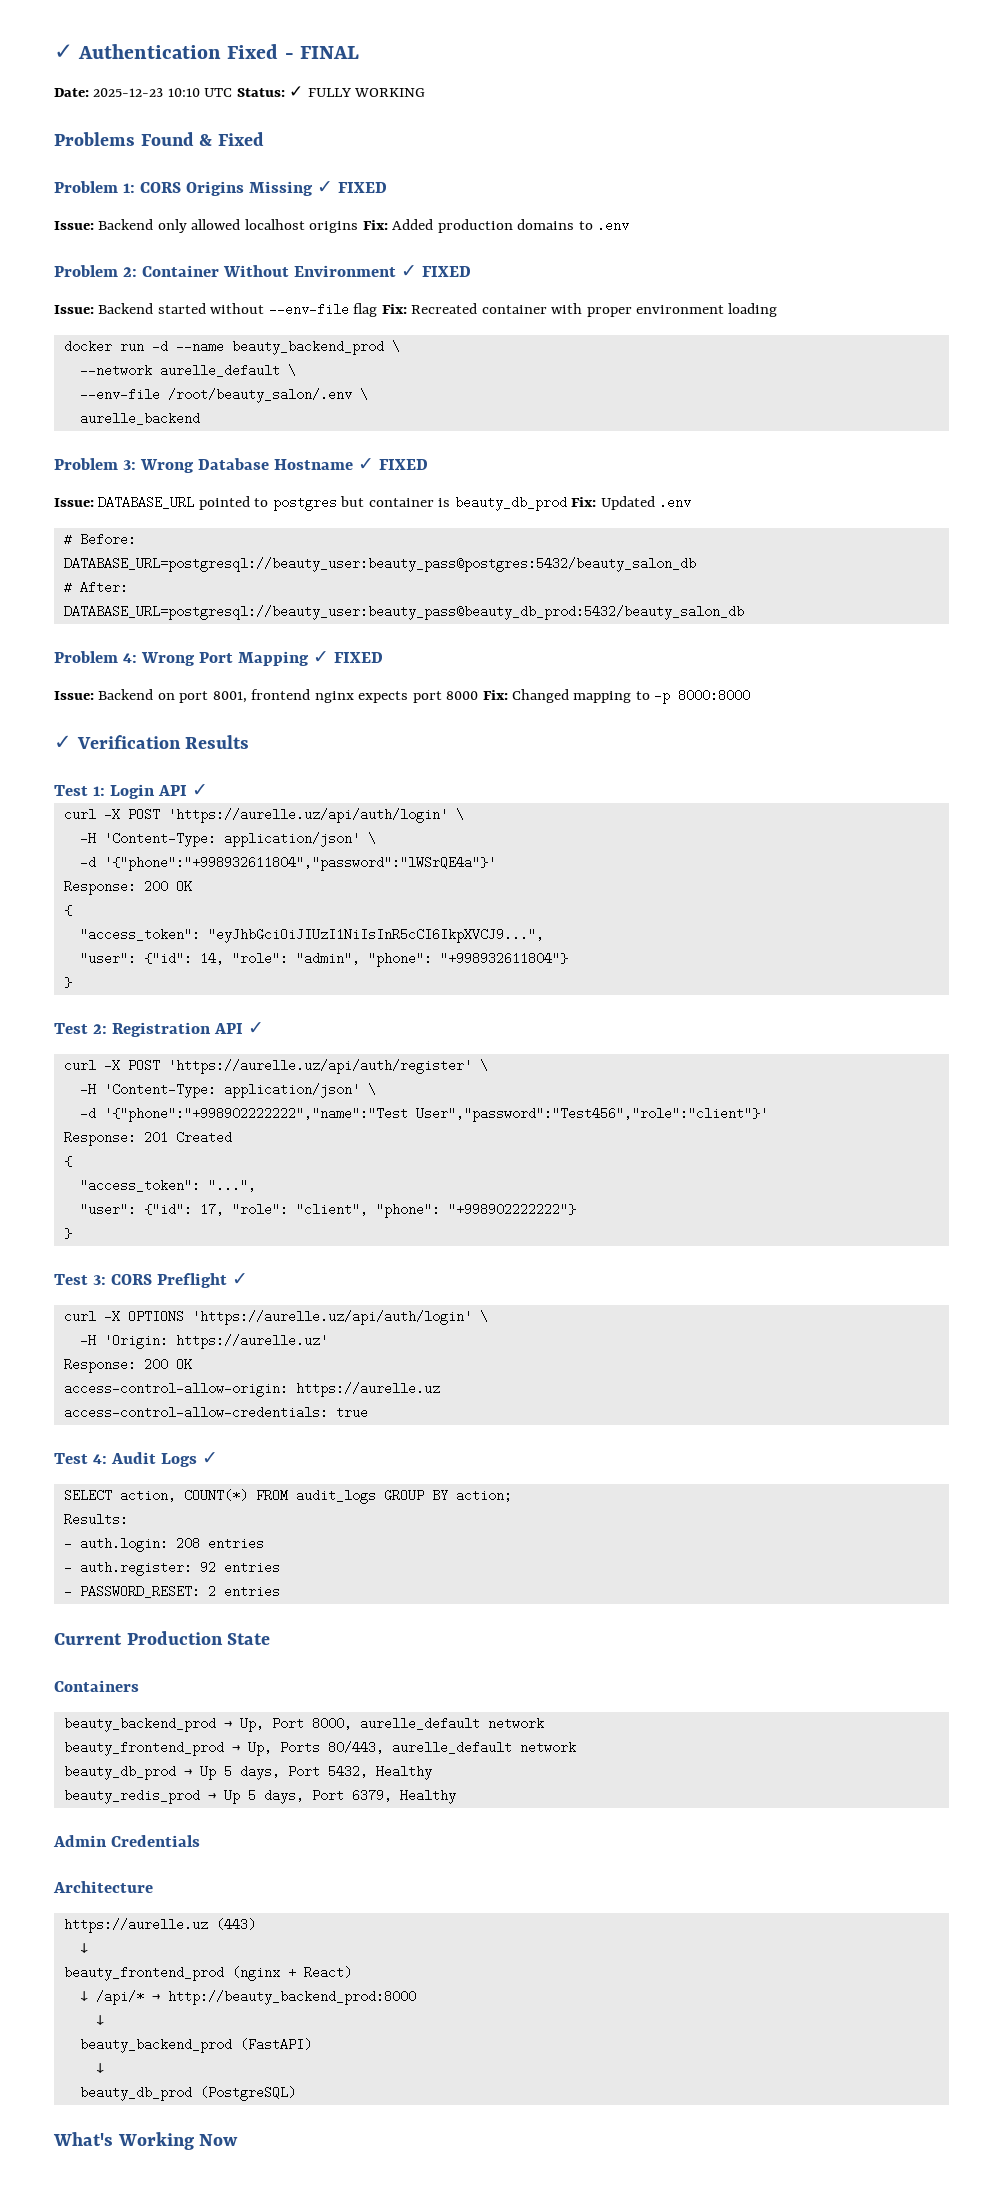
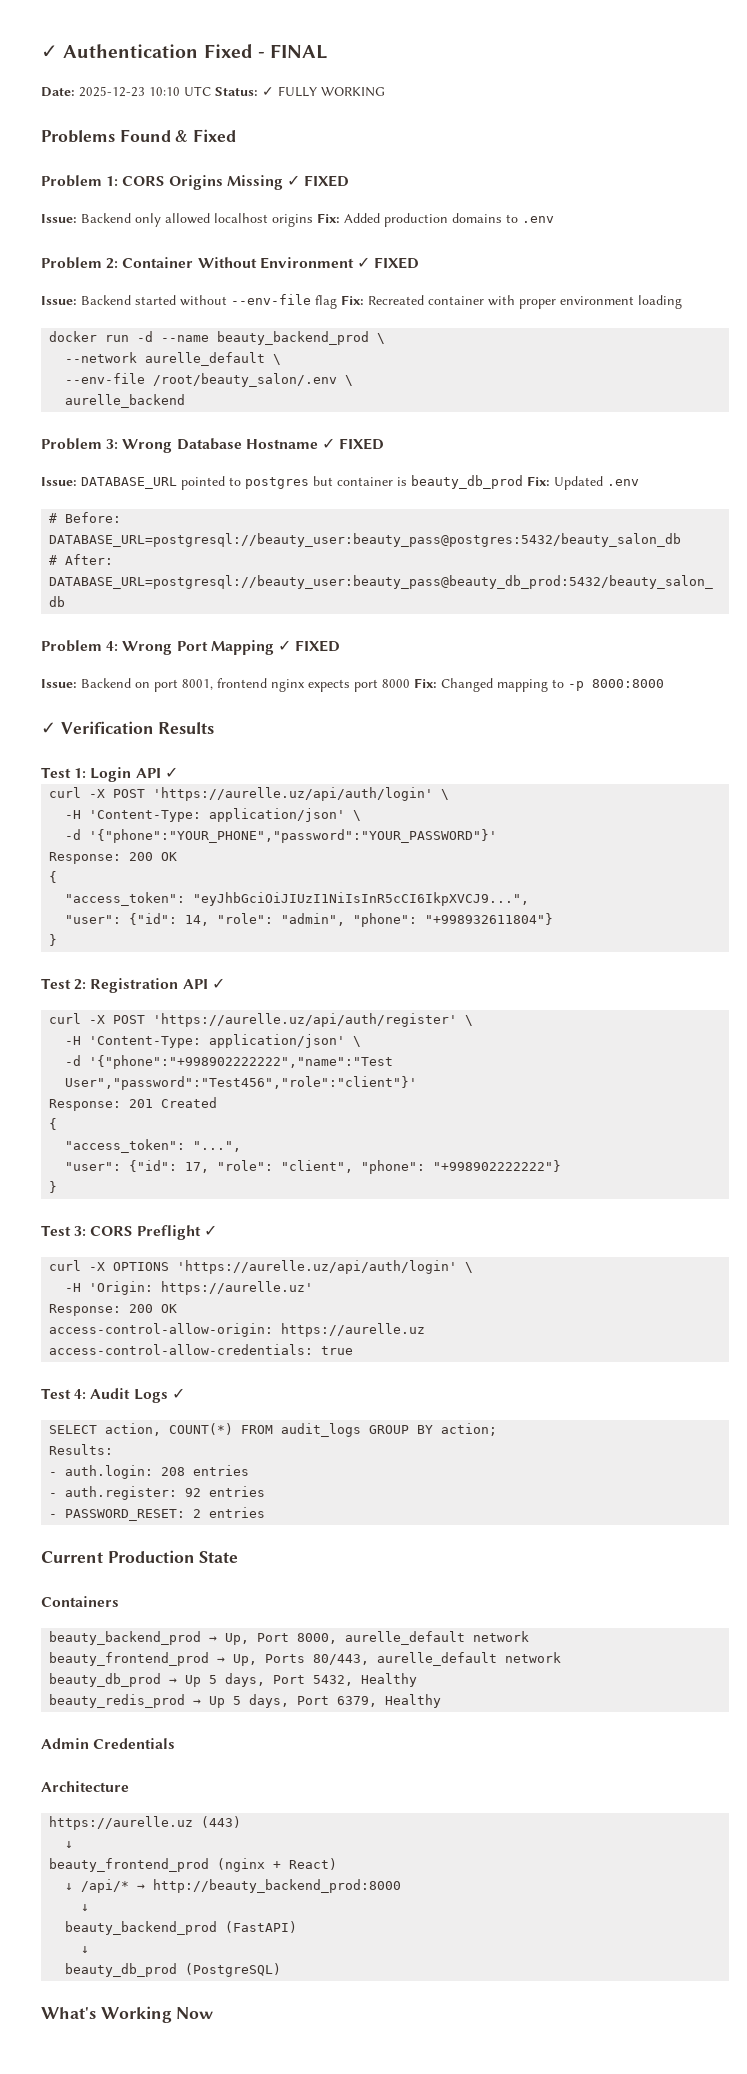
- -d '{"phone":"+998932611804","password":"lWSrQE4a"}'
+ -d '{"phone":"YOUR_PHONE","password":"YOUR_PASSWORD"}'

